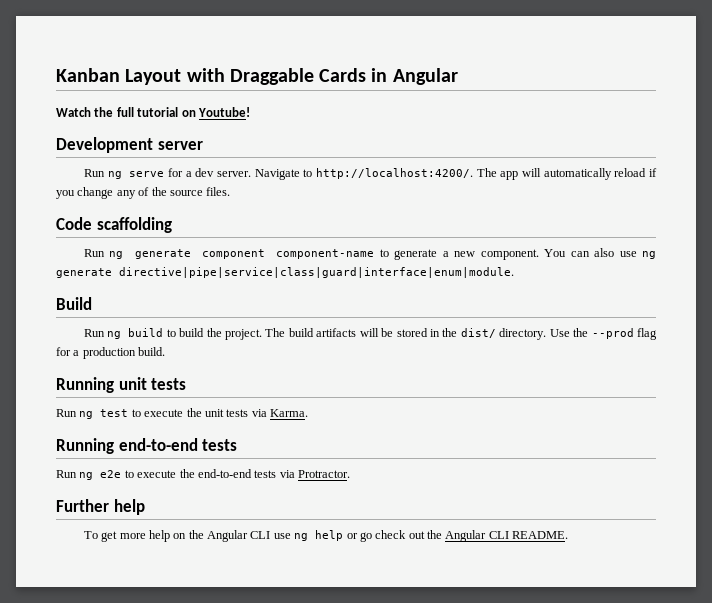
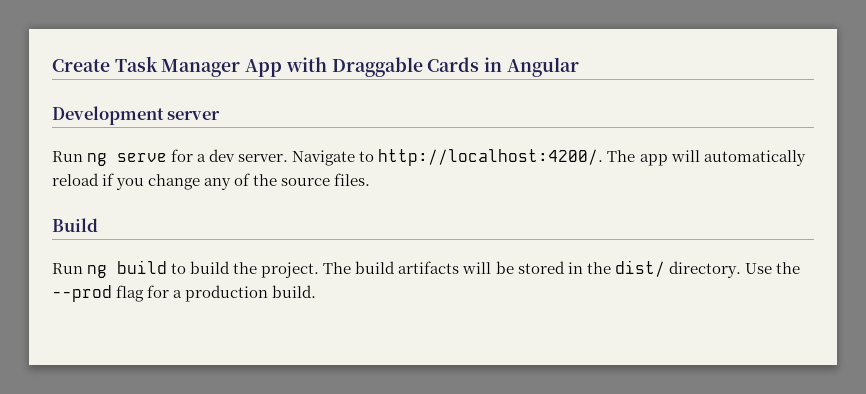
- Kanban Layout with Draggable Cards in Angular
+ Create Task Manager App with Draggable Cards in Angular
- Watch the full tutorial on Youtube!
- Code scaffolding
- Run ng generate component component-name to generate a new component. You can also use ng generate directive|pipe|service|class|guard|interface|enum|module.
- Running unit tests
- Run ng test to execute the unit tests via Karma.
- Running end-to-end tests
- Run ng e2e to execute the end-to-end tests via Protractor.
- Further help
- To get more help on the Angular CLI use ng help or go check out the Angular CLI README.

